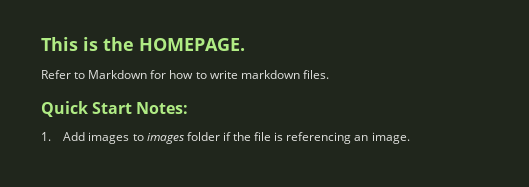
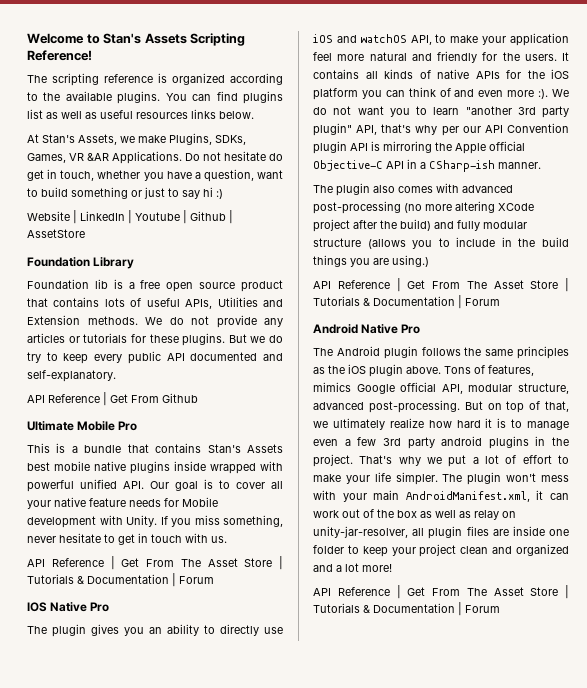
- This is the HOMEPAGE.
- Refer to Markdown for how to write markdown files.
- Quick Start Notes:
- 1. Add images to images folder if the file is referencing an image.
+ Welcome to Stan's Assets Scripting Reference!
+ The scripting reference is organized according to the available plugins. You can find plugins list as well as useful resources links below.
+ At Stan's Assets, we make Plugins, SDKs, Games, VR &AR Applications. Do not hesitate do get in touch, whether you have a question, want to build something or just to say hi :)
+ Website | LinkedIn | Youtube | Github | AssetStore
+ Foundation Library
+ Foundation lib is a free open source product that contains lots of useful APIs, Utilities and Extension methods. We do not provide any articles or tutorials for these plugins. But we do try to keep every public API documented and self-explanatory.
+ API Reference | Get From Github
+ Ultimate Mobile Pro
+ This is a bundle that contains Stan's Assets best mobile native plugins inside wrapped with powerful unified API. Our goal is to cover all your native feature needs for Mobile development with Unity. If you miss something, never hesitate to get in touch with us.
+ API Reference | Get From The Asset Store | Tutorials & Documentation | Forum
+ IOS Native Pro
+ The plugin gives you an ability to directly use iOS and watchOS API, to make your application feel more natural and friendly for the users. It contains all kinds of native APIs for the iOS platform you can think of and even more :). We do not want you to learn "another 3rd party plugin" API, that's why per our API Convention plugin API is mirroring the Apple official Objective-C API in a CSharp-ish manner.
+ The plugin also comes with advanced post-processing (no more altering XCode project after the build) and fully modular structure (allows you to include in the build things you are using.)
+ API Reference | Get From The Asset Store | Tutorials & Documentation | Forum
+ Android Native Pro
+ The Android plugin follows the same principles as the iOS plugin above. Tons of features, mimics Google official API, modular structure, advanced post-processing. But on top of that, we ultimately realize how hard it is to manage even a few 3rd party android plugins in the project. That's why we put a lot of effort to make your life simpler. The plugin won't mess with your main AndroidManifest.xml, it can work out of the box as well as relay on unity-jar-resolver, all plugin files are inside one folder to keep your project clean and organized and a lot more!
+ API Reference | Get From The Asset Store | Tutorials & Documentation | Forum

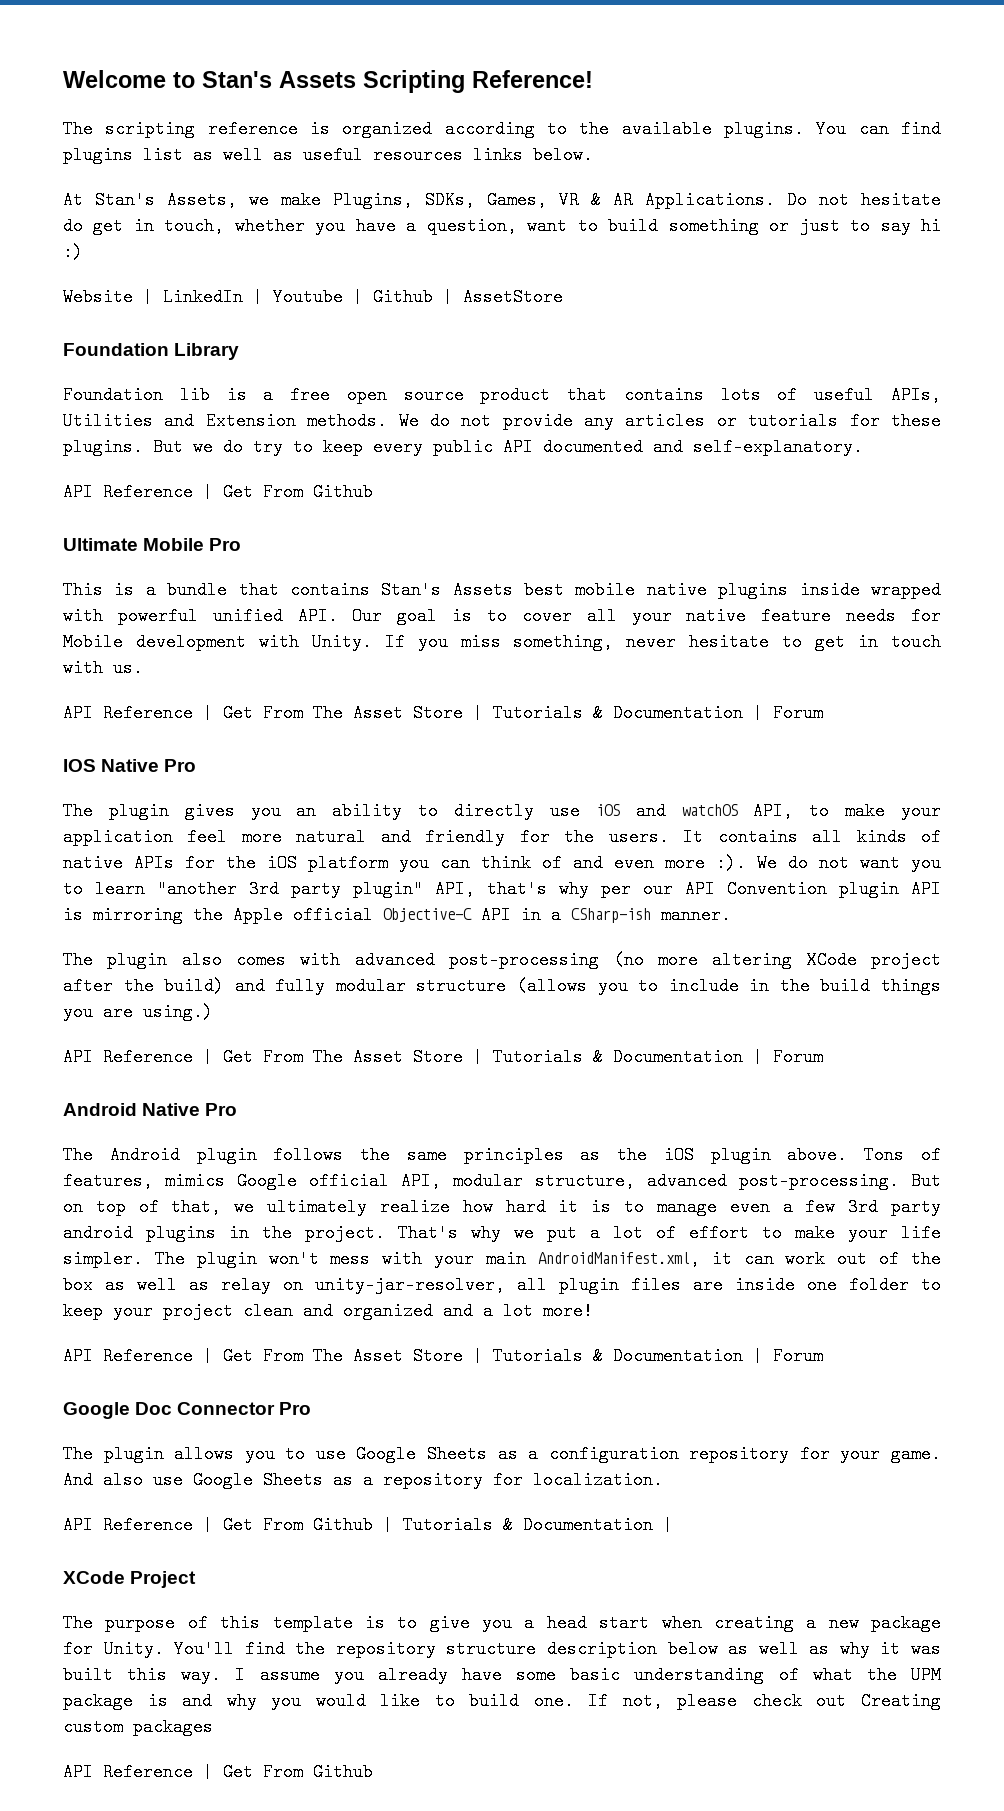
- At Stan's Assets, we make Plugins, SDKs, Games, VR &AR Applications.
+ At Stan's Assets, we make Plugins, SDKs, Games, VR & AR Applications.
+ Google Doc Connector Pro
+ The plugin allows you to use Google Sheets as a configuration repository for your game. And also use Google Sheets as a repository for localization.
+ API Reference | Get From Github | Tutorials & Documentation |
+ XCode Project
+ The purpose of this template is to give you a head start when creating a new package for Unity. You'll find the repository structure description below as well as why it was built this way. I assume you already have some basic understanding of what the UPM package is and why you would like to build one. If not, please check out Creating custom packages
+ API Reference | Get From Github

